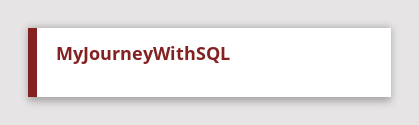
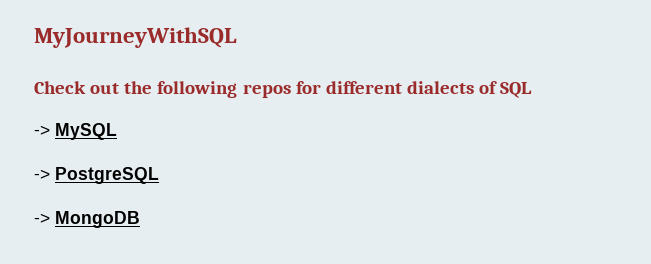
+ Check out the following repos for different dialects of SQL
+ -> MySQL
+ -> PostgreSQL
+ -> MongoDB

